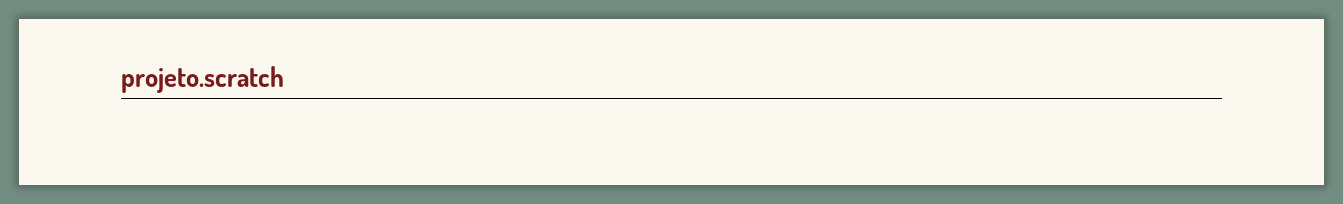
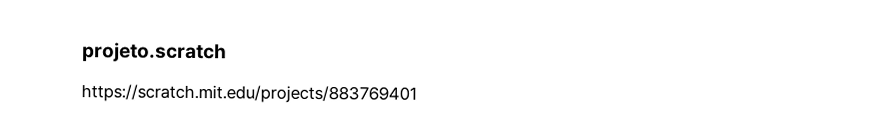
+ https://scratch.mit.edu/projects/883769401

